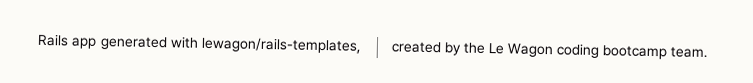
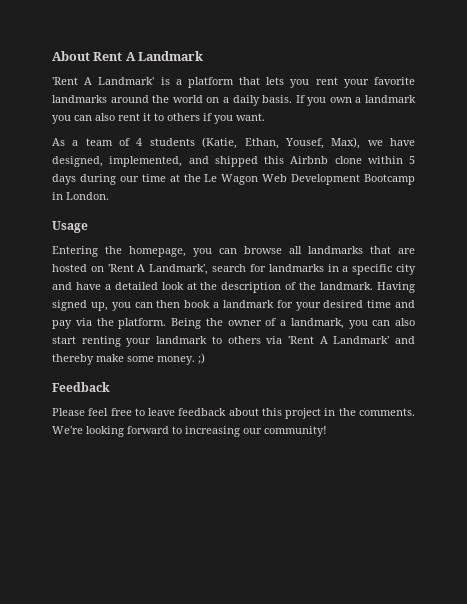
- Rails app generated with lewagon/rails-templates, created by the Le Wagon coding bootcamp team.
+ About Rent A Landmark
+ 'Rent A Landmark' is a platform that lets you rent your favorite landmarks around the world on a daily basis. If you own a landmark you can also rent it to others if you want.
+ As a team of 4 students (Katie, Ethan, Yousef, Max), we have designed, implemented, and shipped this Airbnb clone within 5 days during our time at the Le Wagon Web Development Bootcamp in London.
+ Usage
+ Entering the homepage, you can browse all landmarks that are hosted on 'Rent A Landmark', search for landmarks in a specific city and have a detailed look at the description of the landmark. Having signed up, you can then book a landmark for your desired time and pay via the platform. Being the owner of a landmark, you can also start renting your landmark to others via 'Rent A Landmark' and thereby make some money. ;)
+ Feedback
+ Please feel free to leave feedback about this project in the comments. We're looking forward to increasing our community!

